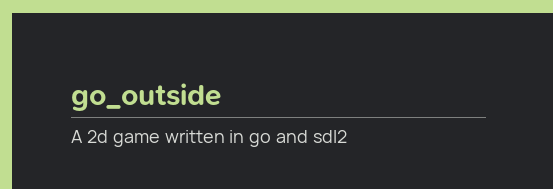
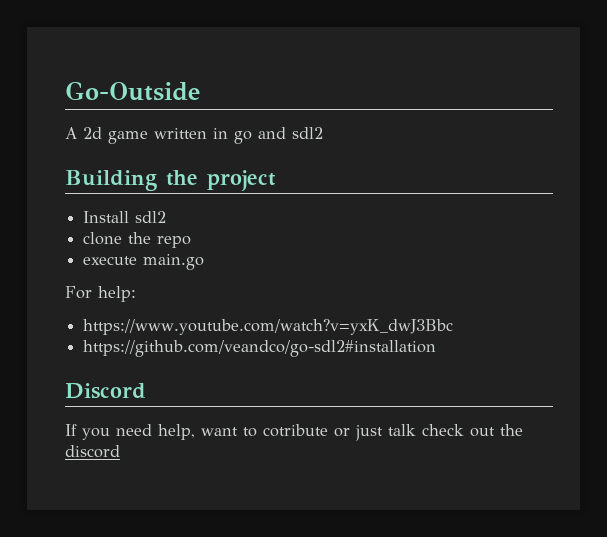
- go_outside
+ Go-Outside
+ Building the project
+ Install sdl2
+ clone the repo
+ execute main.go
+ For help:
+ https://www.youtube.com/watch?v=yxK_dwJ3Bbc
+ https://github.com/veandco/go-sdl2#installation
+ Discord
+ If you need help, want to cotribute or just talk check out the discord

